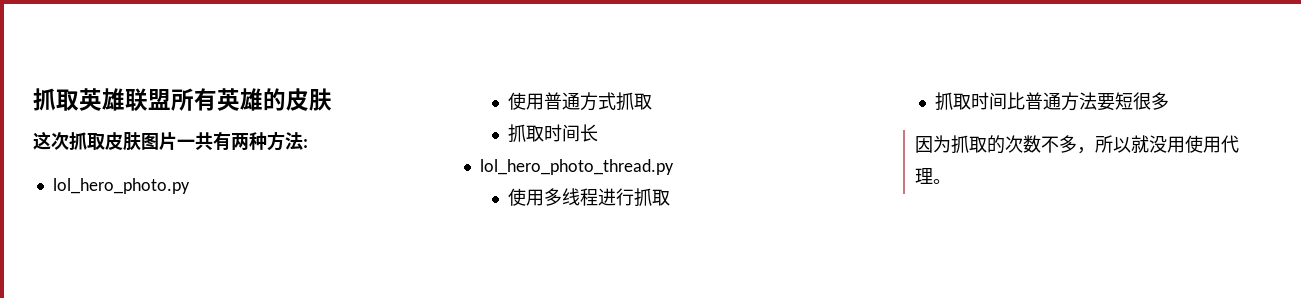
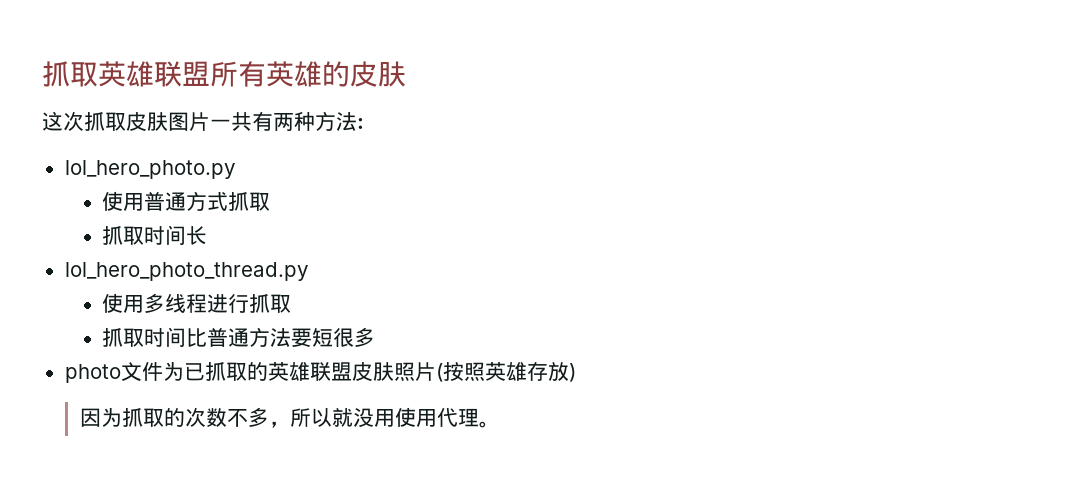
+ photo文件为已抓取的英雄联盟皮肤照片(按照英雄存放)

